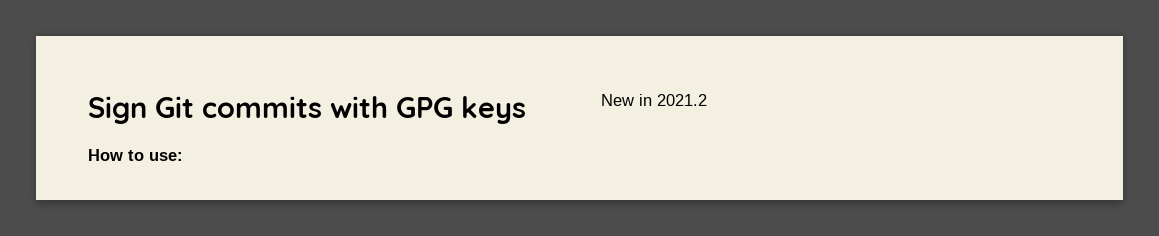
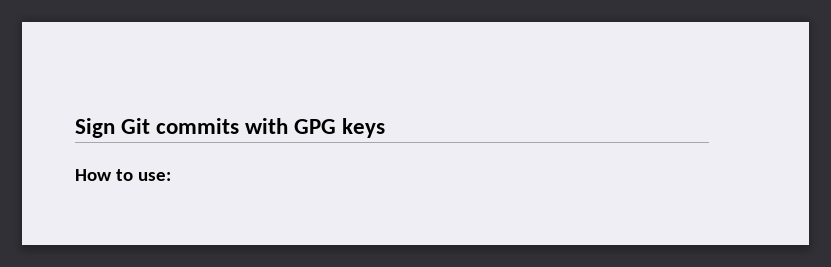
- New in 2021.2

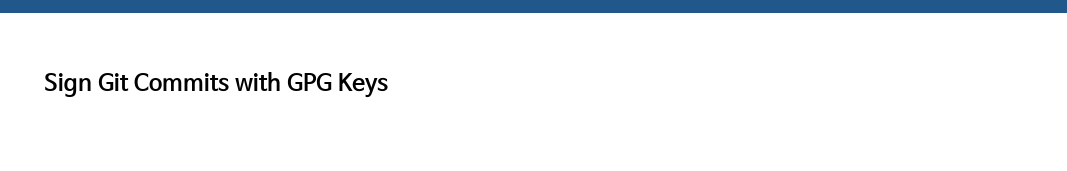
- Sign Git commits with GPG keys
- How to use:
+ Sign Git Commits with GPG Keys

